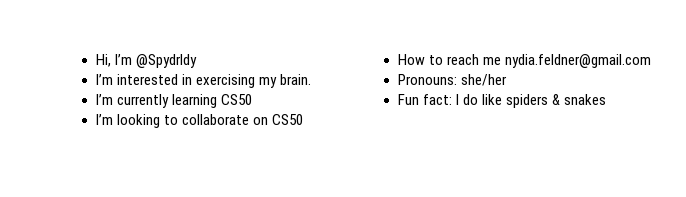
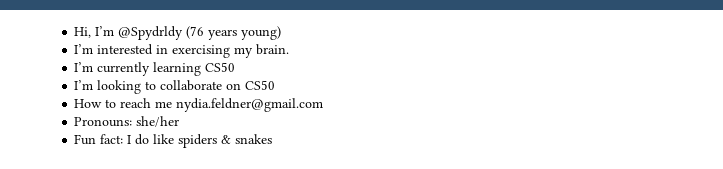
- Hi, I’m @Spydrldy
+ Hi, I’m @Spydrldy (76 years young)

